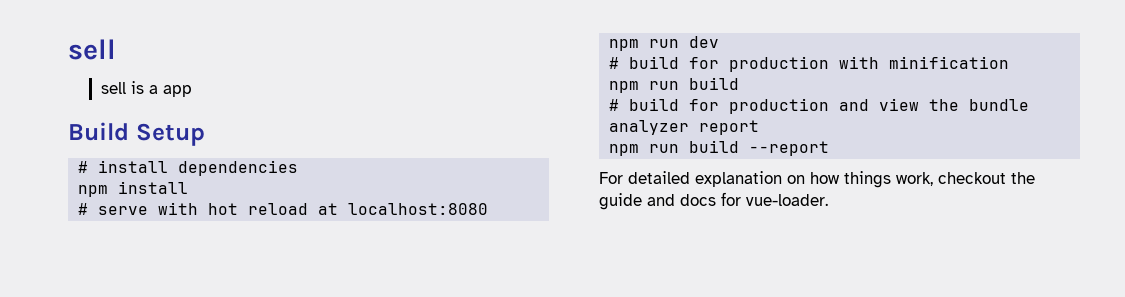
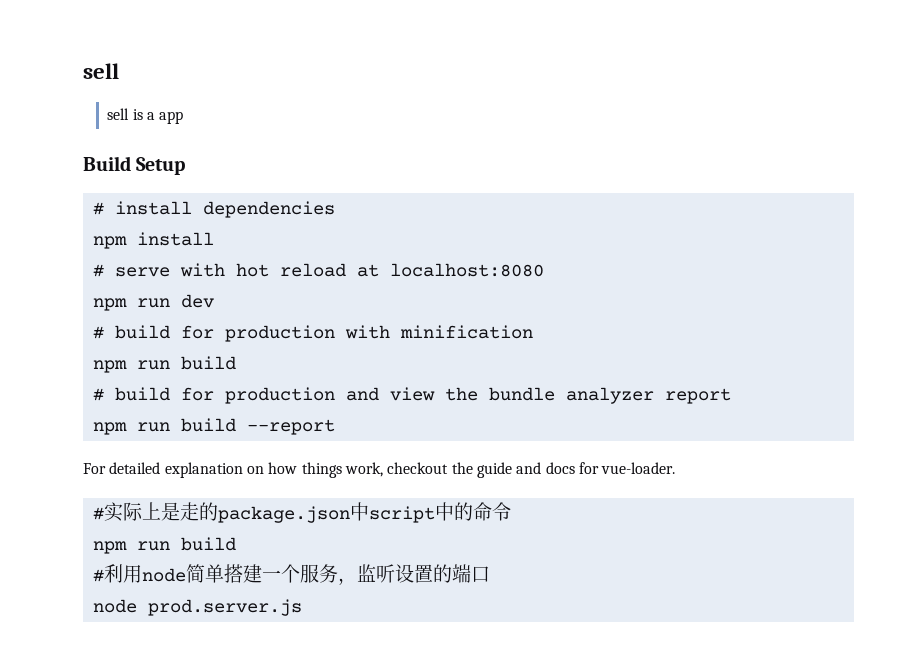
+ #实际上是走的package.json中script中的命令
+ npm run build
+ #利用node简单搭建一个服务，监听设置的端口
+ node prod.server.js

